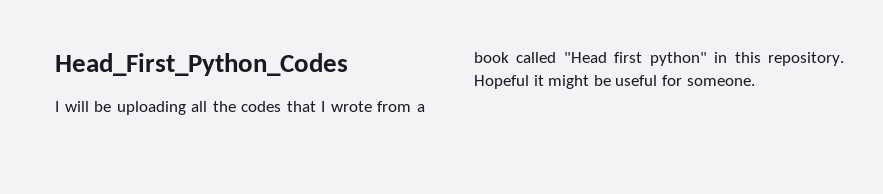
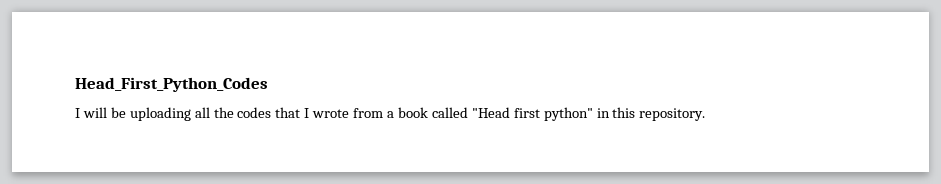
- Hopeful it might be useful for someone.

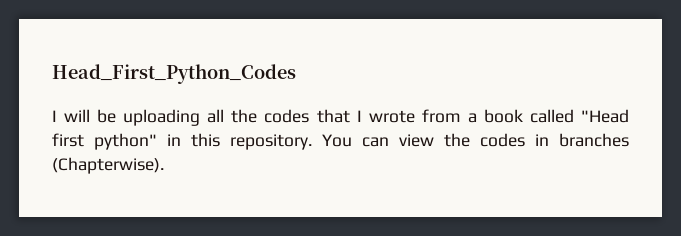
+ You can view the codes in branches (Chapterwise).

